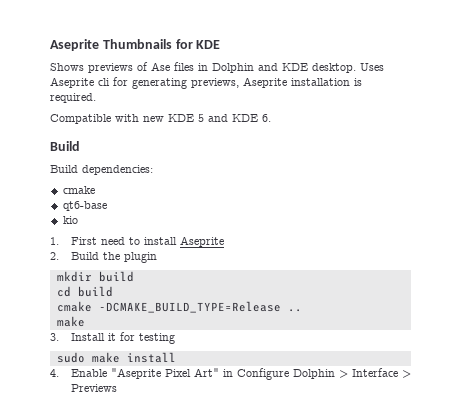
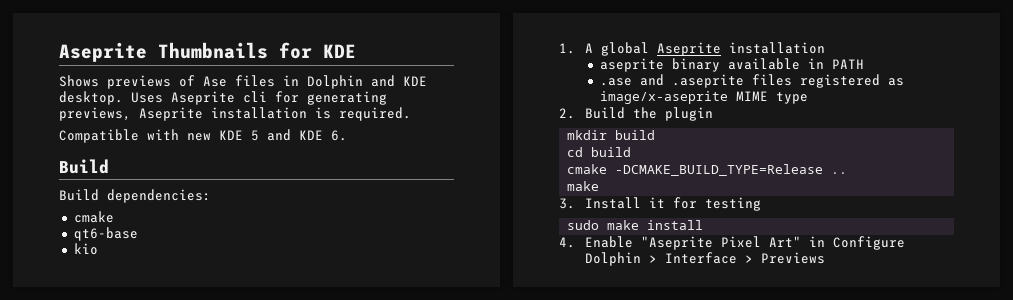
- 1. First need to install Aseprite
+ 1. A global Aseprite installation
+ aseprite binary available in PATH
+ .ase and .aseprite files registered as image/x-aseprite MIME type

